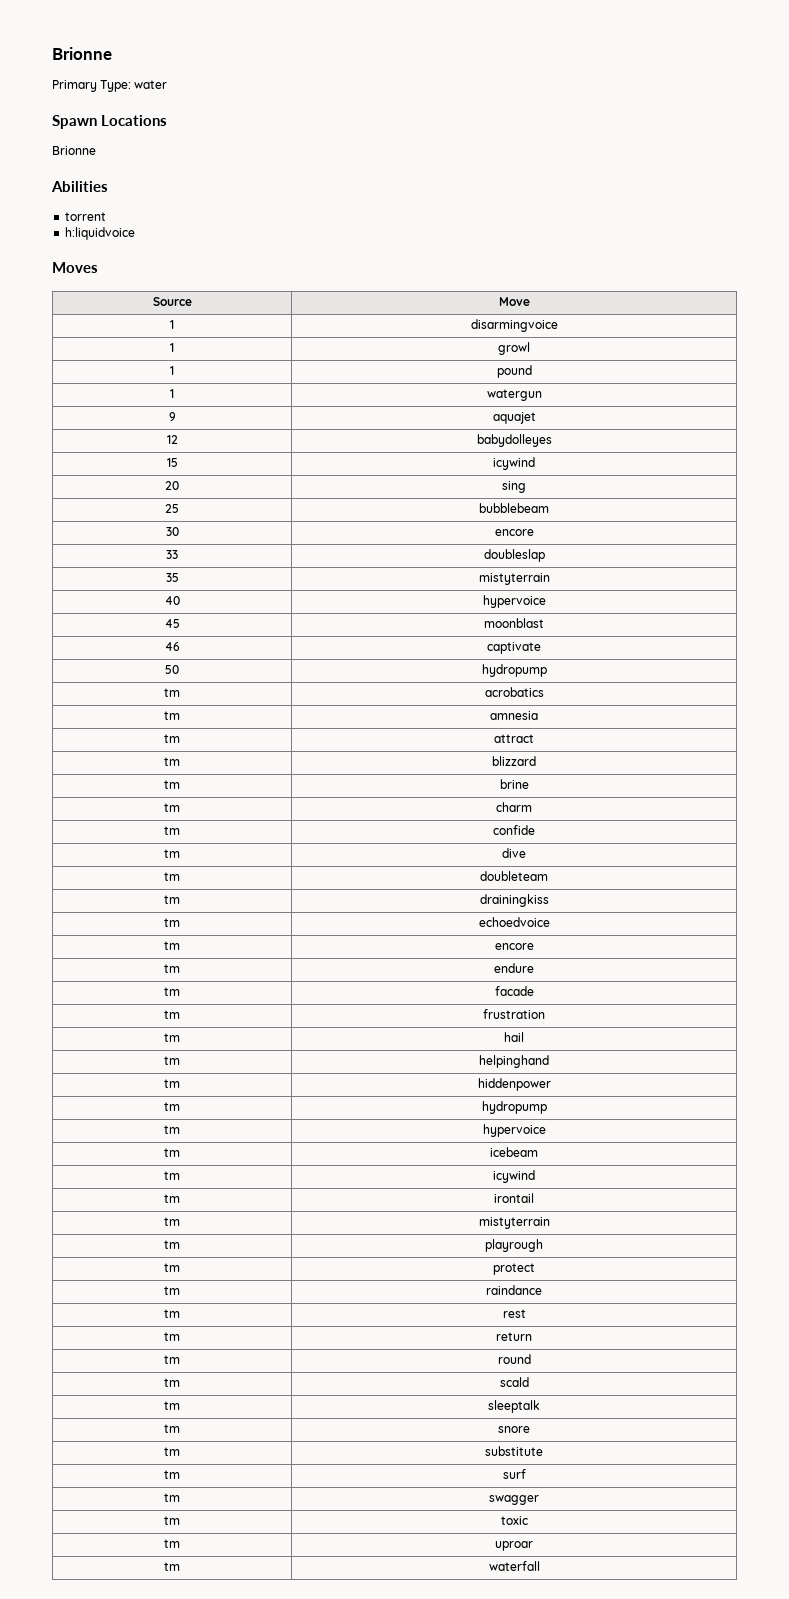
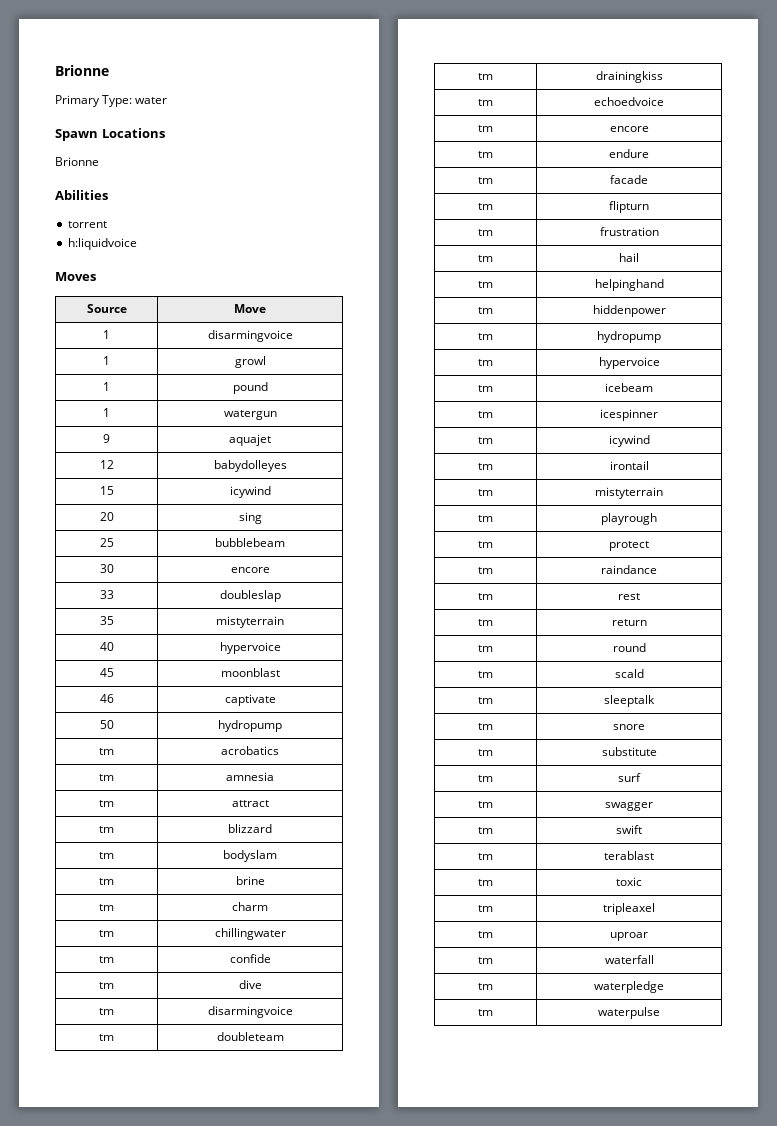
+ tm | bodyslam
+ tm | chillingwater
+ tm | disarmingvoice
+ tm | flipturn
+ tm | icespinner
+ tm | swift
+ tm | terablast
+ tm | tripleaxel
+ tm | waterpledge
+ tm | waterpulse

